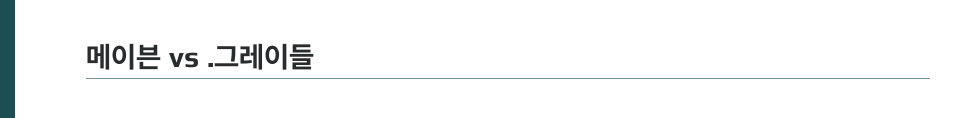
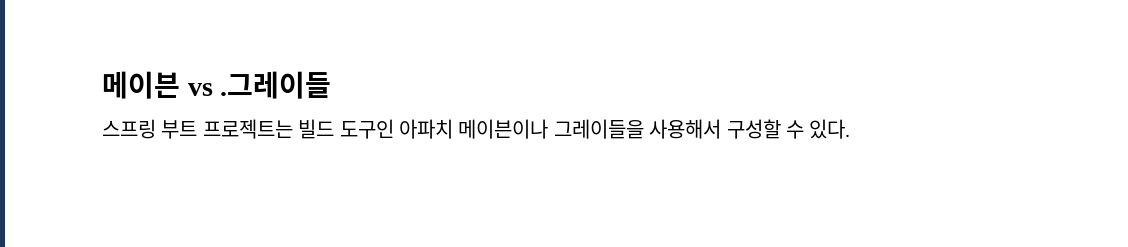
+ 스프링 부트 프로젝트는 빌드 도구인 아파치 메이븐이나 그레이들을 사용해서 구성할 수 있다.

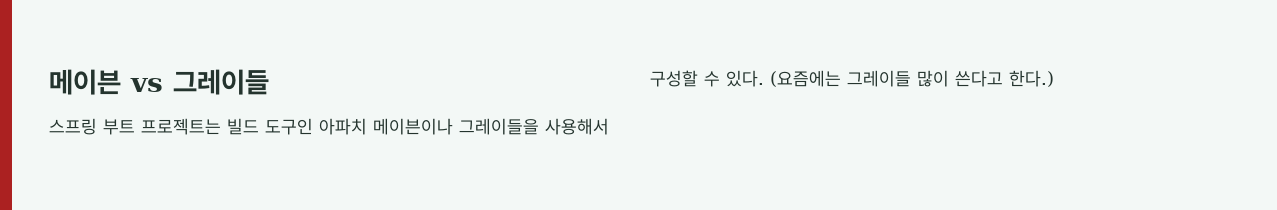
- 메이븐 vs .그레이들
+ 메이븐 vs 그레이들
+ (요즘에는 그레이들 많이 쓴다고 한다.)

